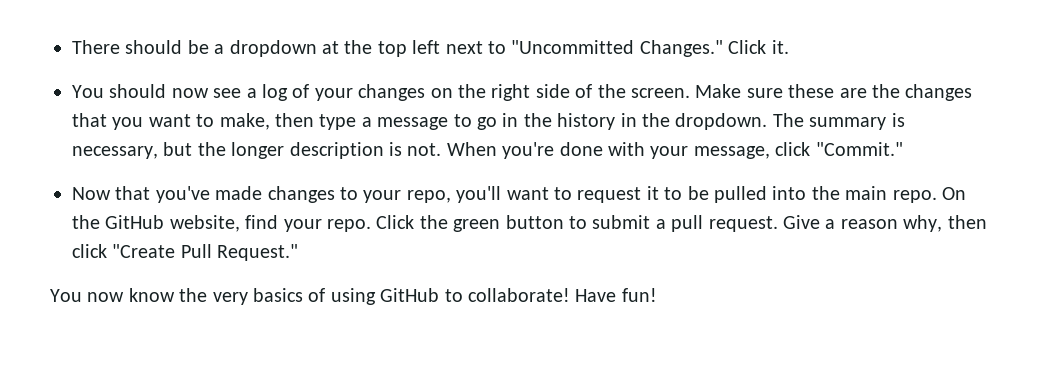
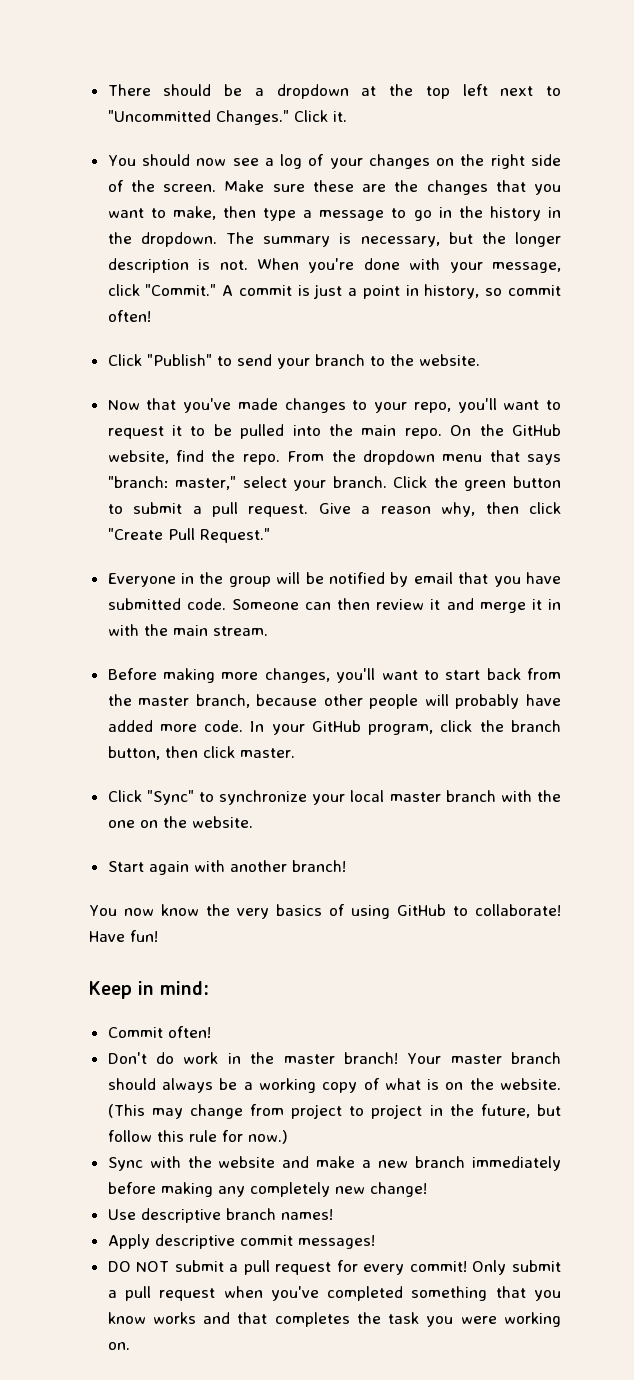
+ A commit is just a point in history, so commit often!
+ Click "Publish" to send your branch to the website.
- On the GitHub website, find your repo.
+ On the GitHub website, find the repo. From the dropdown menu that says "branch: master," select your branch.
+ Everyone in the group will be notified by email that you have submitted code. Someone can then review it and merge it in with the main stream.
+ Before making more changes, you'll want to start back from the master branch, because other people will probably have added more code. In your GitHub program, click the branch button, then click master.
+ Click "Sync" to synchronize your local master branch with the one on the website.
+ Start again with another branch!
+ Keep in mind:
+ Commit often!
+ Don't do work in the master branch! Your master branch should always be a working copy of what is on the website. (This may change from project to project in the future, but follow this rule for now.)
+ Sync with the website and make a new branch immediately before making any completely new change!
+ Use descriptive branch names!
+ Apply descriptive commit messages!
+ DO NOT submit a pull request for every commit! Only submit a pull request when you've completed something that you know works and that completes the task you were working on.

